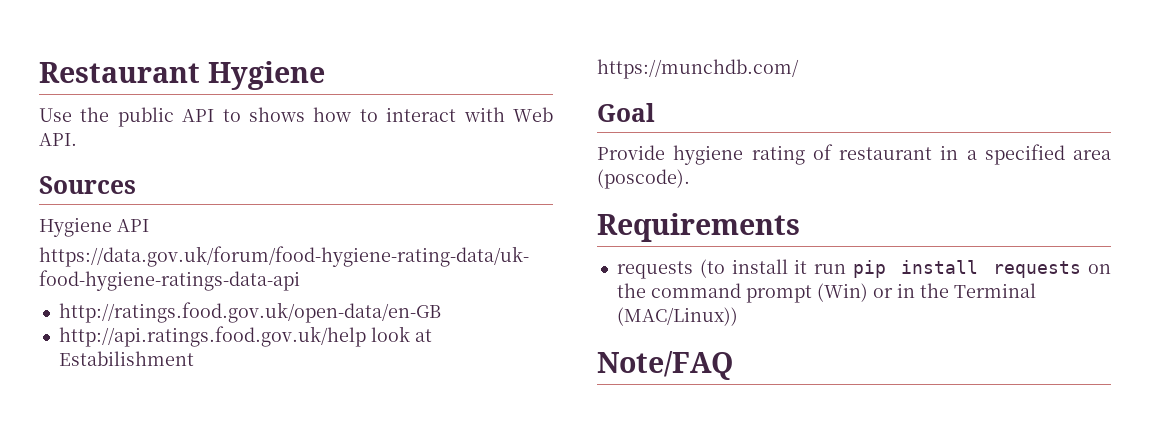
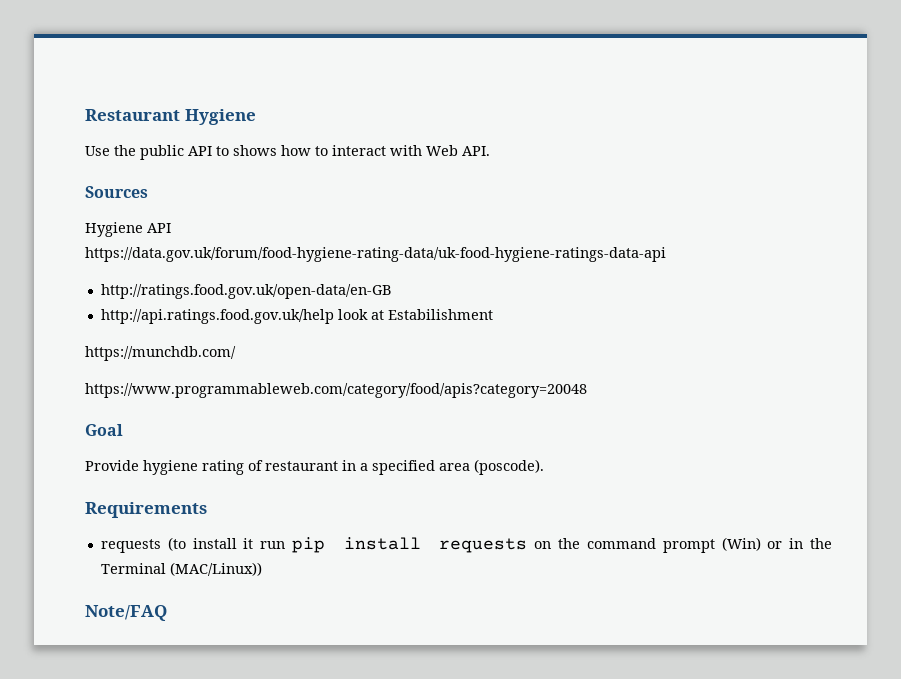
+ https://www.programmableweb.com/category/food/apis?category=20048

